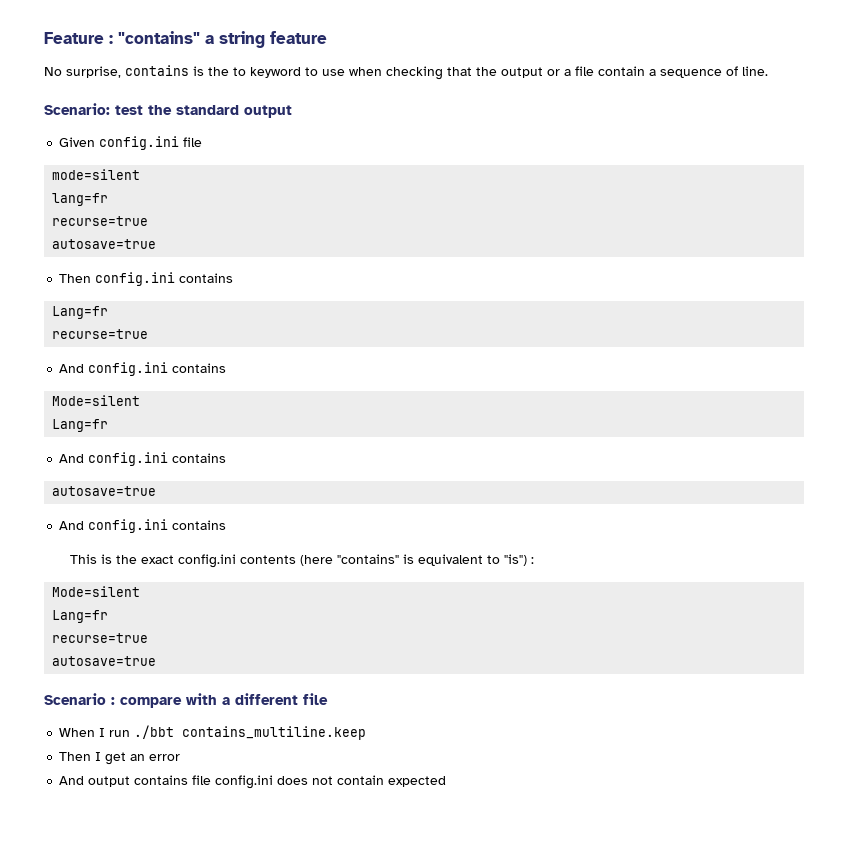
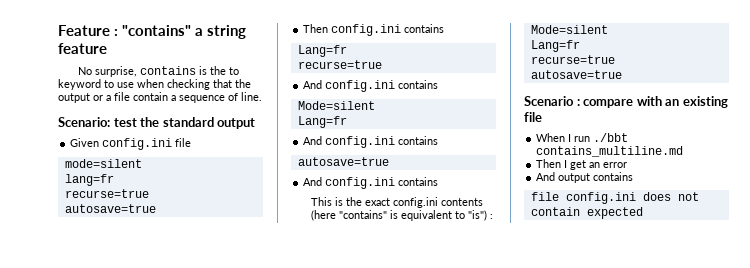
- Scenario : compare with a different file
+ Scenario : compare with an existing file
- When I run ./bbt contains_multiline.keep
+ When I run ./bbt contains_multiline.md
- And output contains file config.ini does not contain expected
+ And output contains
+ file config.ini does not contain expected

